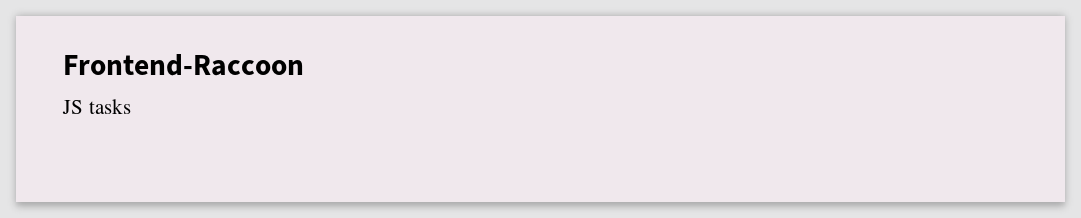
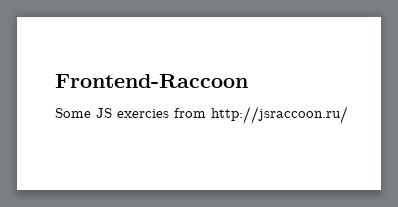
- JS tasks
+ Some JS exercies from http://jsraccoon.ru/

